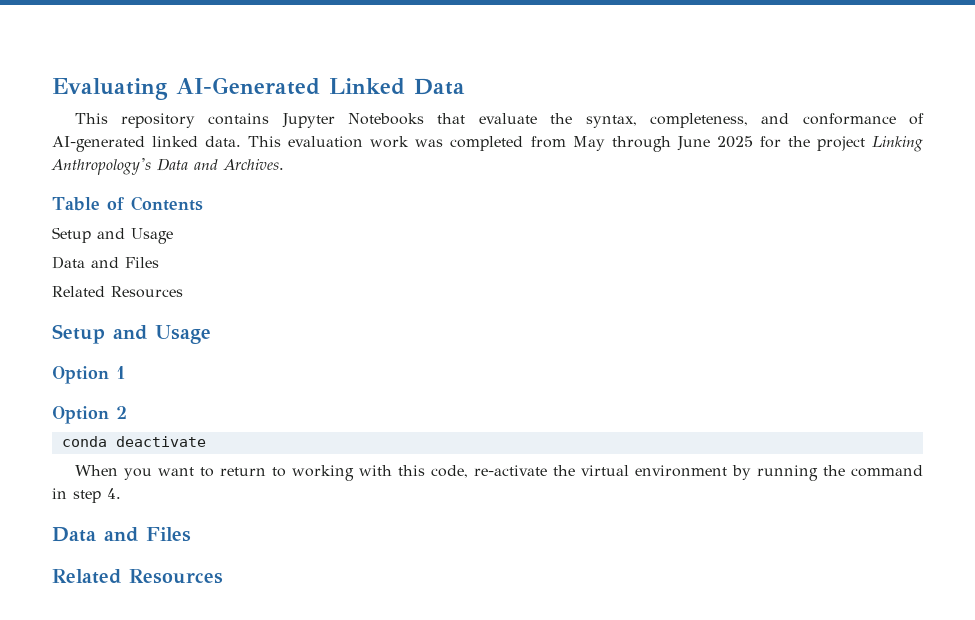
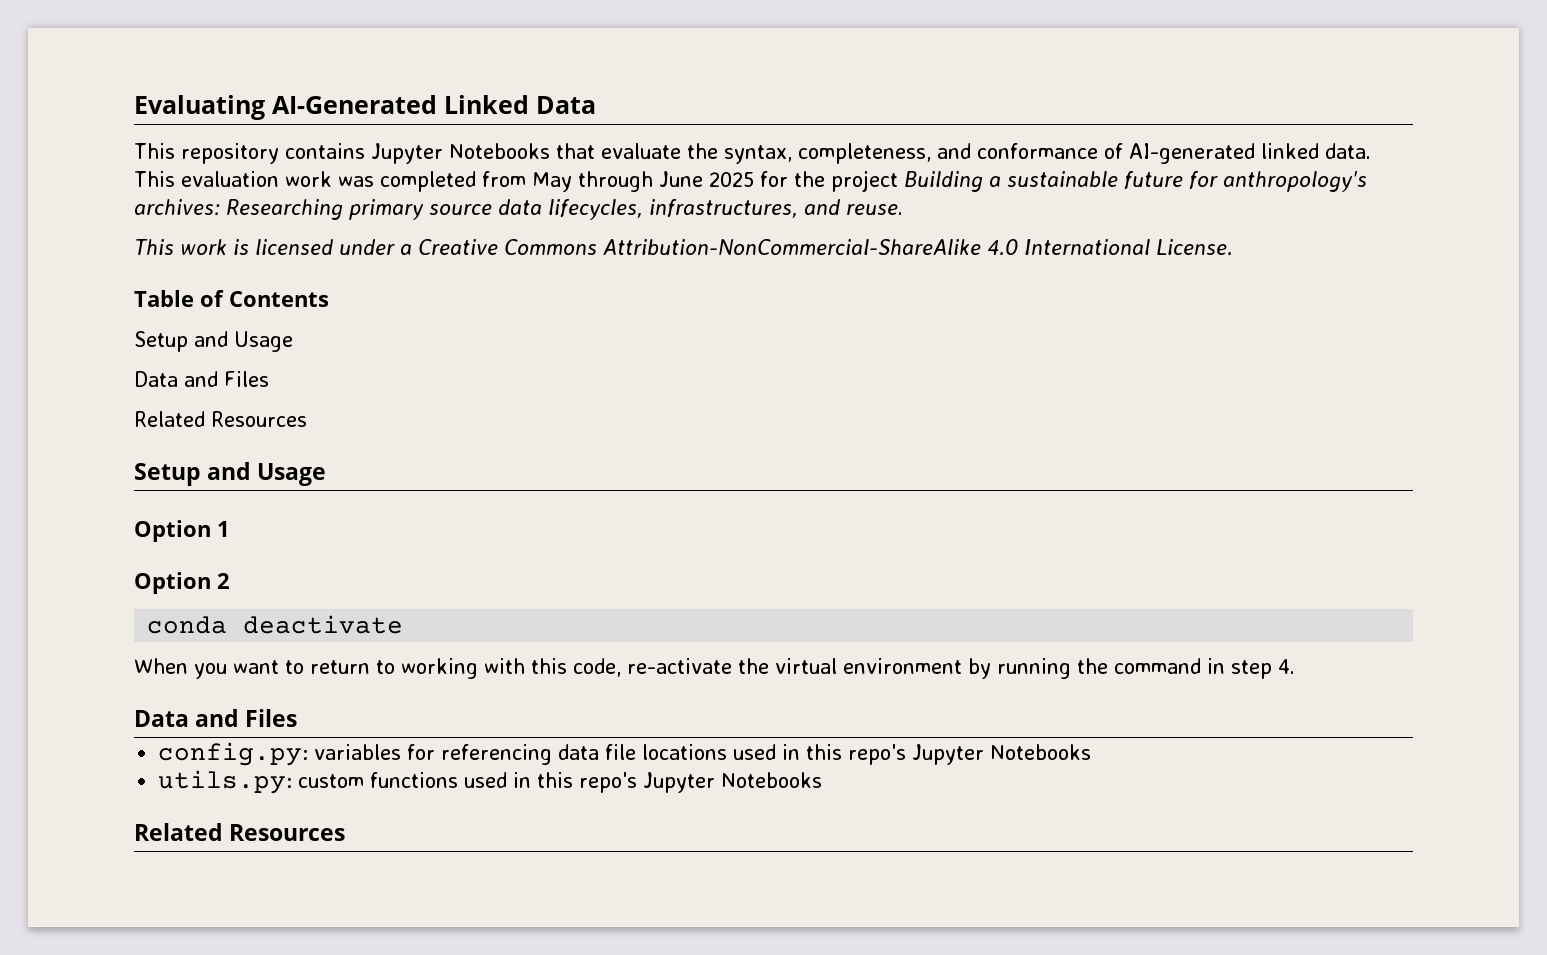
- This evaluation work was completed from May through June 2025 for the project Linking Anthropology's Data and Archives.
+ This evaluation work was completed from May through June 2025 for the project Building a sustainable future for anthropology's archives: Researching primary source data lifecycles, infrastructures, and reuse.
+ This work is licensed under a Creative Commons Attribution-NonCommercial-ShareAlike 4.0 International License.
+ config.py: variables for referencing data file locations used in this repo's Jupyter Notebooks
+ utils.py: custom functions used in this repo's Jupyter Notebooks

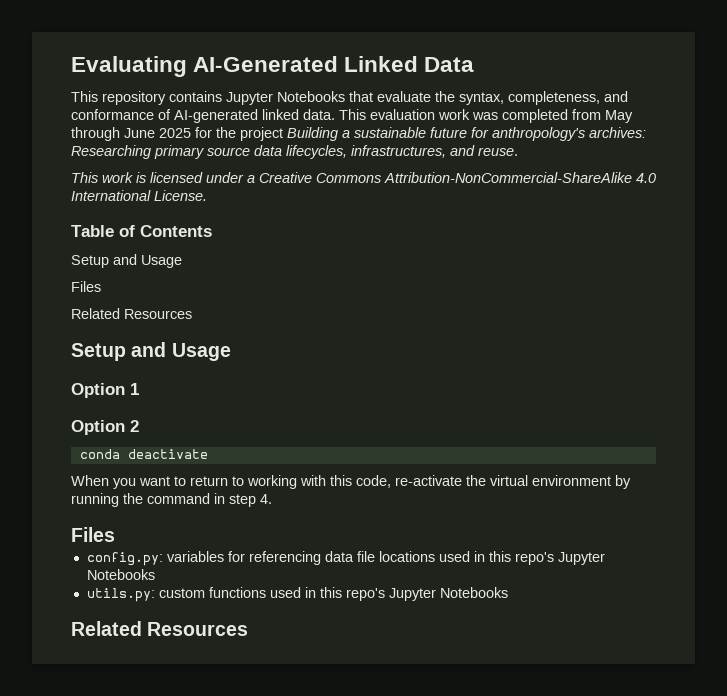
  Table of Contents
  Setup and Usage
- Data and Files
+ Files
  When you want to return to working with this code, re-activate the virtual environment by running the command in step 4.
- Data and Files
+ Files

